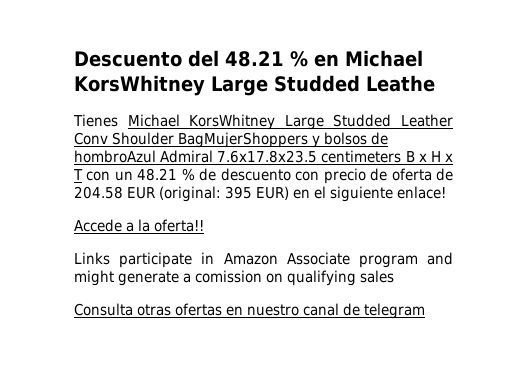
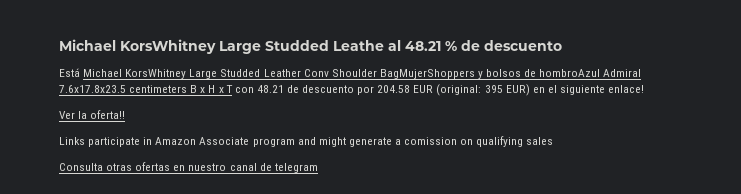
- Descuento del 48.21 % en Michael KorsWhitney Large Studded Leathe
- Tienes Michael KorsWhitney Large Studded Leather Conv Shoulder BagMujerShoppers y bolsos de hombroAzul Admiral 7.6x17.8x23.5 centimeters B x H x T con un 48.21 % de descuento con precio de oferta de 204.58 EUR (original: 395 EUR) en el siguiente enlace!
+ Michael KorsWhitney Large Studded Leathe al 48.21 % de descuento
+ Está Michael KorsWhitney Large Studded Leather Conv Shoulder BagMujerShoppers y bolsos de hombroAzul Admiral 7.6x17.8x23.5 centimeters B x H x T con 48.21 de descuento por 204.58 EUR (original: 395 EUR) en el siguiente enlace!
- Accede a la oferta!!
+ Ver la oferta!!

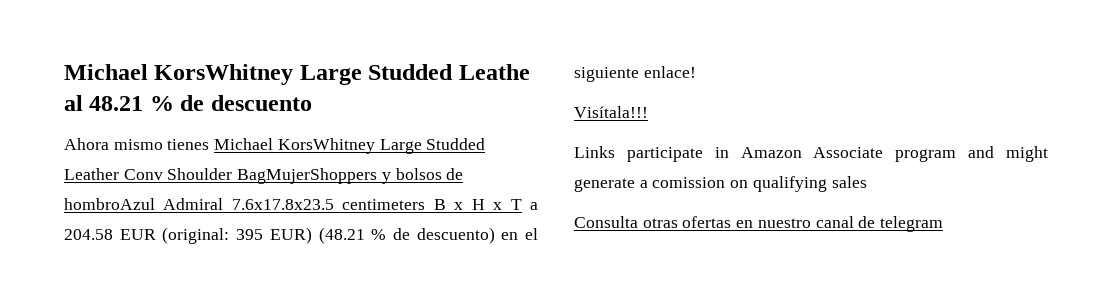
- Está Michael KorsWhitney Large Studded Leather Conv Shoulder BagMujerShoppers y bolsos de hombroAzul Admiral 7.6x17.8x23.5 centimeters B x H x T con 48.21 de descuento por 204.58 EUR (original: 395 EUR) en el siguiente enlace!
+ Ahora mismo tienes Michael KorsWhitney Large Studded Leather Conv Shoulder BagMujerShoppers y bolsos de hombroAzul Admiral 7.6x17.8x23.5 centimeters B x H x T a 204.58 EUR (original: 395 EUR) (48.21 % de descuento) en el siguiente enlace!
- Ver la oferta!!
+ Visítala!!!

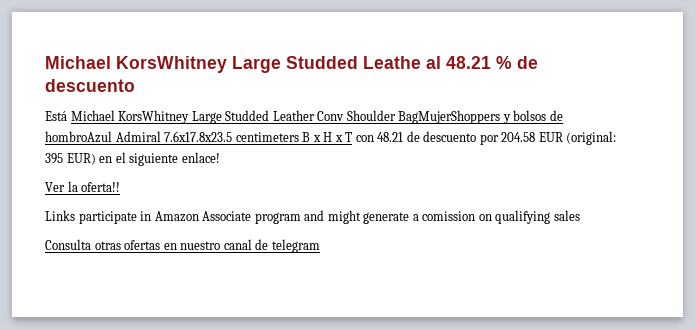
- Ahora mismo tienes Michael KorsWhitney Large Studded Leather Conv Shoulder BagMujerShoppers y bolsos de hombroAzul Admiral 7.6x17.8x23.5 centimeters B x H x T a 204.58 EUR (original: 395 EUR) (48.21 % de descuento) en el siguiente enlace!
+ Está Michael KorsWhitney Large Studded Leather Conv Shoulder BagMujerShoppers y bolsos de hombroAzul Admiral 7.6x17.8x23.5 centimeters B x H x T con 48.21 de descuento por 204.58 EUR (original: 395 EUR) en el siguiente enlace!
- Visítala!!!
+ Ver la oferta!!

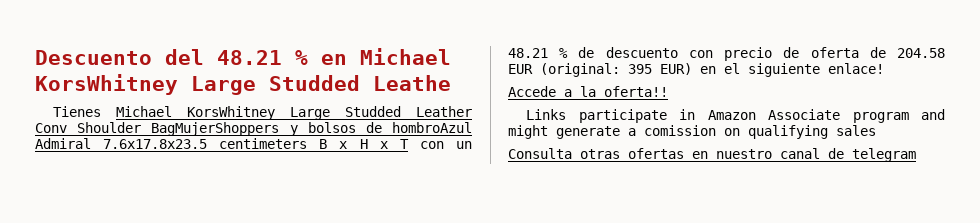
- Michael KorsWhitney Large Studded Leathe al 48.21 % de descuento
- Está Michael KorsWhitney Large Studded Leather Conv Shoulder BagMujerShoppers y bolsos de hombroAzul Admiral 7.6x17.8x23.5 centimeters B x H x T con 48.21 de descuento por 204.58 EUR (original: 395 EUR) en el siguiente enlace!
+ Descuento del 48.21 % en Michael KorsWhitney Large Studded Leathe
+ Tienes Michael KorsWhitney Large Studded Leather Conv Shoulder BagMujerShoppers y bolsos de hombroAzul Admiral 7.6x17.8x23.5 centimeters B x H x T con un 48.21 % de descuento con precio de oferta de 204.58 EUR (original: 395 EUR) en el siguiente enlace!
- Ver la oferta!!
+ Accede a la oferta!!

